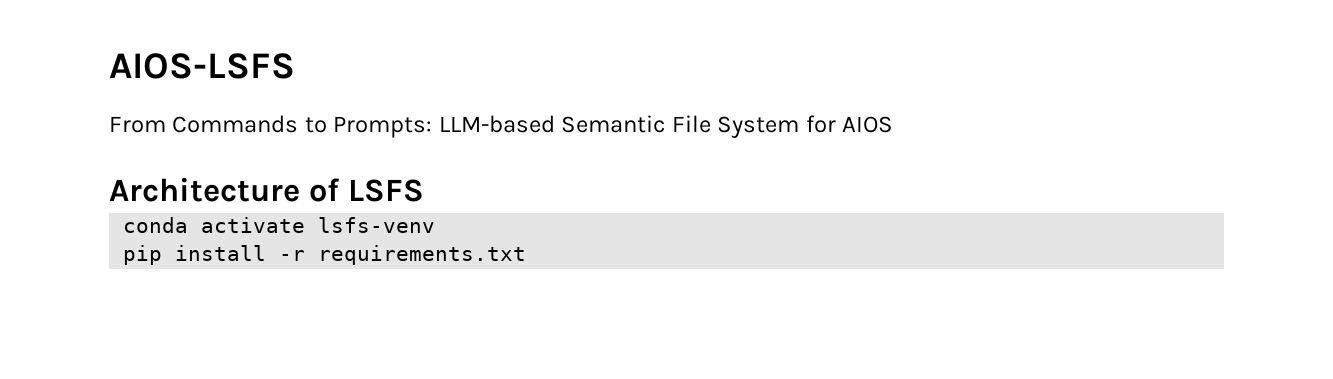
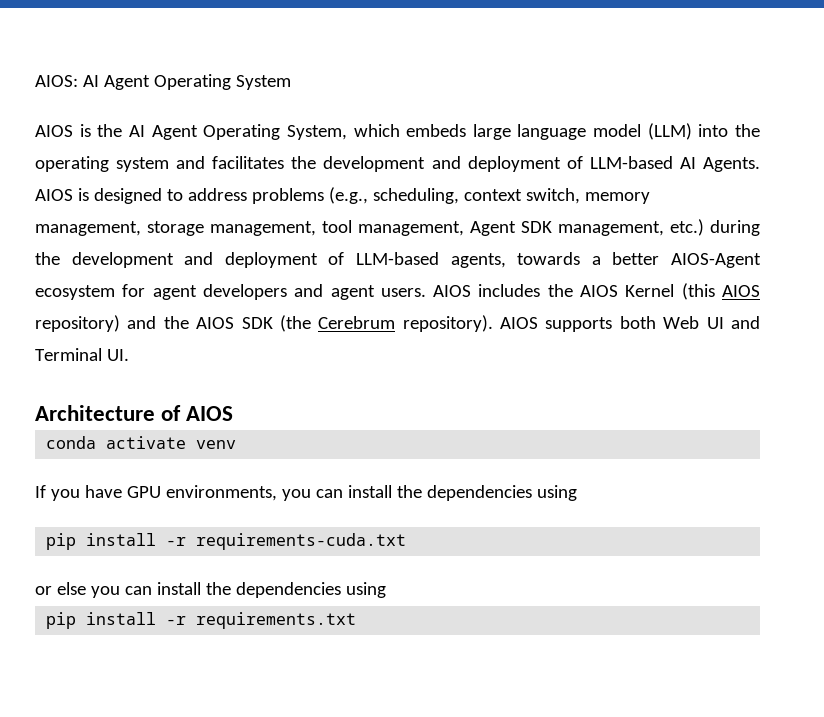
- AIOS-LSFS
- From Commands to Prompts: LLM-based Semantic File System for AIOS
+ AIOS: AI Agent Operating System
+ AIOS is the AI Agent Operating System, which embeds large language model (LLM) into the operating system and facilitates the development and deployment of LLM-based AI Agents. AIOS is designed to address problems (e.g., scheduling, context switch, memory management, storage management, tool management, Agent SDK management, etc.) during the development and deployment of LLM-based agents, towards a better AIOS-Agent ecosystem for agent developers and agent users. AIOS includes the AIOS Kernel (this AIOS repository) and the AIOS SDK (the Cerebrum repository). AIOS supports both Web UI and Terminal UI.
- Architecture of LSFS
+ Architecture of AIOS
- conda activate lsfs-venv
+ conda activate venv
+ If you have GPU environments, you can install the dependencies using
+ pip install -r requirements-cuda.txt
+ or else you can install the dependencies using

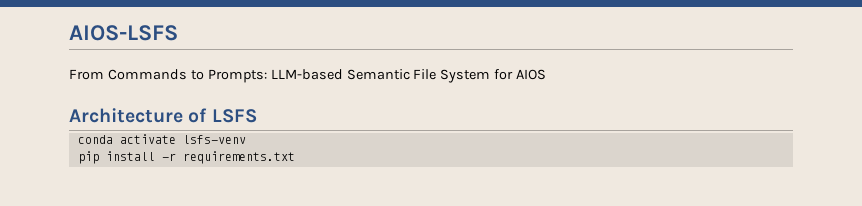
- AIOS: AI Agent Operating System
- AIOS is the AI Agent Operating System, which embeds large language model (LLM) into the operating system and facilitates the development and deployment of LLM-based AI Agents. AIOS is designed to address problems (e.g., scheduling, context switch, memory management, storage management, tool management, Agent SDK management, etc.) during the development and deployment of LLM-based agents, towards a better AIOS-Agent ecosystem for agent developers and agent users. AIOS includes the AIOS Kernel (this AIOS repository) and the AIOS SDK (the Cerebrum repository). AIOS supports both Web UI and Terminal UI.
+ AIOS-LSFS
+ From Commands to Prompts: LLM-based Semantic File System for AIOS
- Architecture of AIOS
+ Architecture of LSFS
- conda activate venv
- If you have GPU environments, you can install the dependencies using
- pip install -r requirements-cuda.txt
- or else you can install the dependencies using
+ conda activate lsfs-venv

